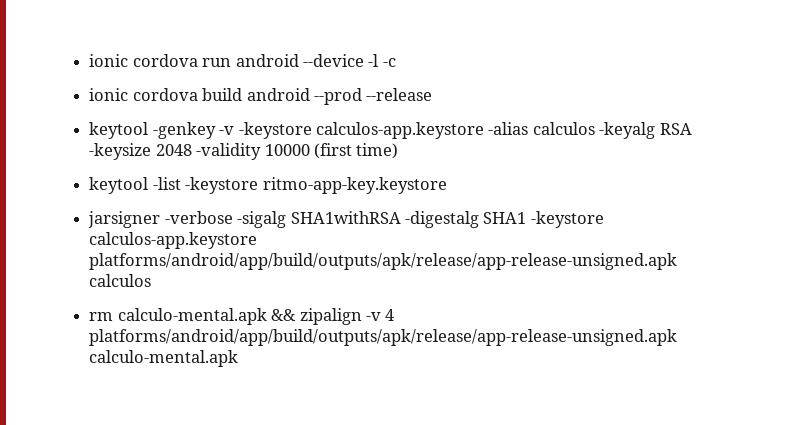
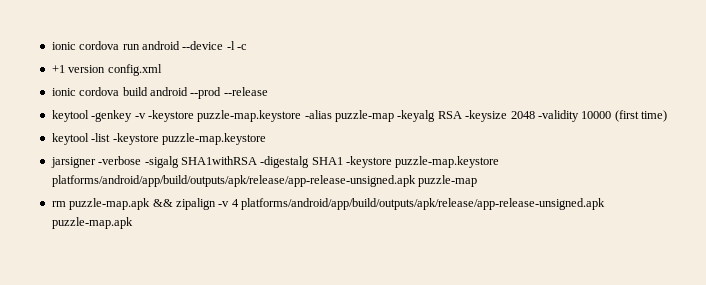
+ +1 version config.xml
- keytool -genkey -v -keystore calculos-app.keystore -alias calculos -keyalg RSA -keysize 2048 -validity 10000 (first time)
+ keytool -genkey -v -keystore puzzle-map.keystore -alias puzzle-map -keyalg RSA -keysize 2048 -validity 10000 (first time)
- keytool -list -keystore ritmo-app-key.keystore
+ keytool -list -keystore puzzle-map.keystore
- jarsigner -verbose -sigalg SHA1withRSA -digestalg SHA1 -keystore calculos-app.keystore platforms/android/app/build/outputs/apk/release/app-release-unsigned.apk calculos
+ jarsigner -verbose -sigalg SHA1withRSA -digestalg SHA1 -keystore puzzle-map.keystore platforms/android/app/build/outputs/apk/release/app-release-unsigned.apk puzzle-map
- rm calculo-mental.apk && zipalign -v 4 platforms/android/app/build/outputs/apk/release/app-release-unsigned.apk calculo-mental.apk
+ rm puzzle-map.apk && zipalign -v 4 platforms/android/app/build/outputs/apk/release/app-release-unsigned.apk puzzle-map.apk

